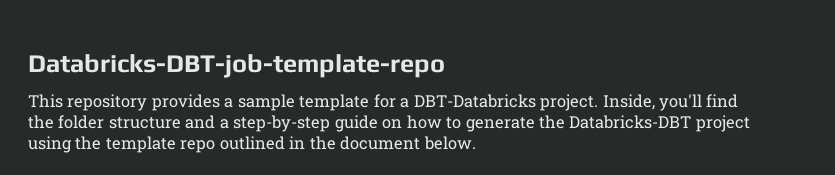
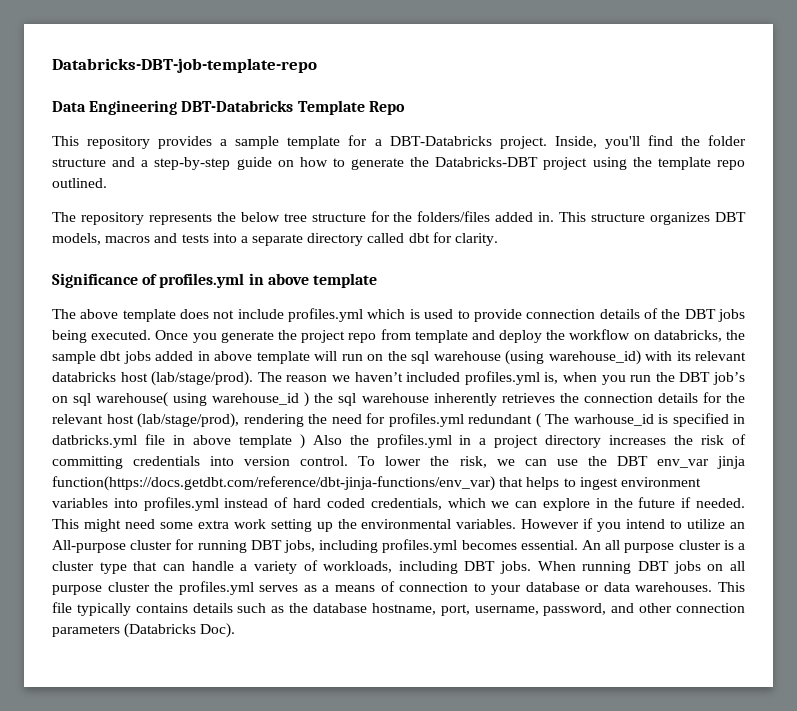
+ Data Engineering DBT-Databricks Template Repo
- Inside, you'll find the folder structure and a step-by-step guide on how to generate the Databricks-DBT project using the template repo outlined in the document below.
+ Inside, you'll find the folder structure and a step-by-step guide on how to generate the Databricks-DBT project using the template repo outlined.
+ The repository represents the below tree structure for the folders/files added in. This structure organizes DBT models, macros and tests into a separate directory called dbt for clarity.
+ Significance of profiles.yml in above template
+ The above template does not include profiles.yml which is used to provide connection details of the DBT jobs being executed. Once you generate the project repo from template and deploy the workflow on databricks, the sample dbt jobs added in above template will run on the sql warehouse (using warehouse_id) with its relevant databricks host (lab/stage/prod). The reason we haven’t included profiles.yml is, when you run the DBT job’s on sql warehouse( using warehouse_id ) the sql warehouse inherently retrieves the connection details for the relevant host (lab/stage/prod), rendering the need for profiles.yml redundant ( The warhouse_id is specified in datbricks.yml file in above template ) Also the profiles.yml in a project directory increases the risk of committing credentials into version control. To lower the risk, we can use the DBT env_var jinja function(https://docs.getdbt.com/reference/dbt-jinja-functions/env_var) that helps to ingest environment variables into profiles.yml instead of hard coded credentials, which we can explore in the future if needed. This might need some extra work setting up the environmental variables. However if you intend to utilize an All-purpose cluster for running DBT jobs, including profiles.yml becomes essential. An all purpose cluster is a cluster type that can handle a variety of workloads, including DBT jobs. When running DBT jobs on all purpose cluster the profiles.yml serves as a means of connection to your database or data warehouses. This file typically contains details such as the database hostname, port, username, password, and other connection parameters (Databricks Doc).

